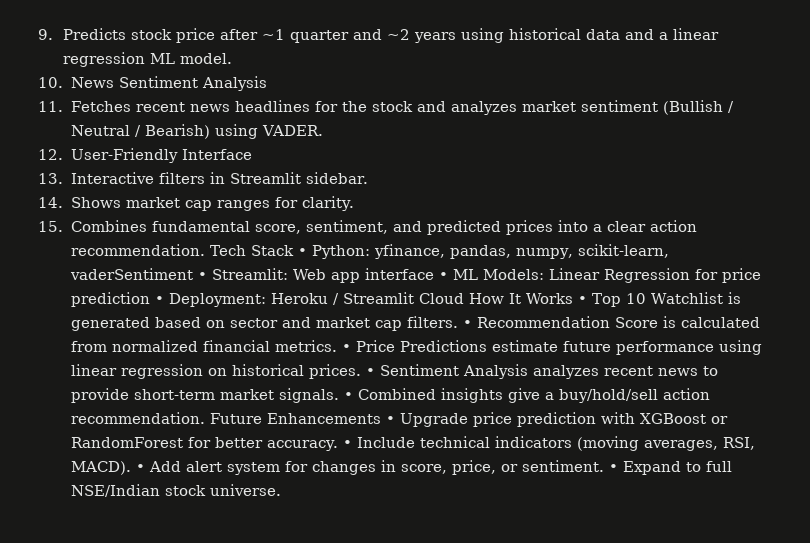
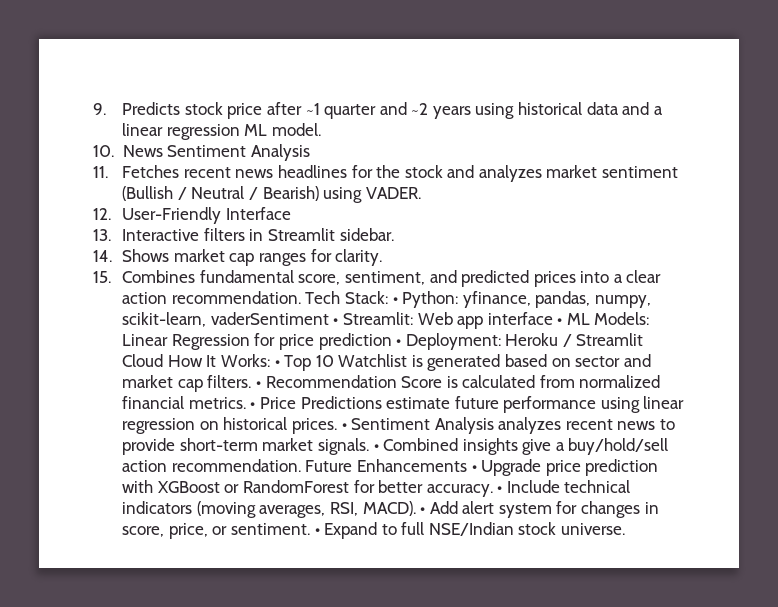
- Tech Stack • Python: yfinance, pandas, numpy, scikit-learn, vaderSentiment • Streamlit: Web app interface • ML Models: Linear Regression for price prediction • Deployment: Heroku / Streamlit Cloud How It Works • Top 10 Watchlist is generated based on sector and market cap filters.
+ Tech Stack: • Python: yfinance, pandas, numpy, scikit-learn, vaderSentiment • Streamlit: Web app interface • ML Models: Linear Regression for price prediction • Deployment: Heroku / Streamlit Cloud How It Works: • Top 10 Watchlist is generated based on sector and market cap filters.

